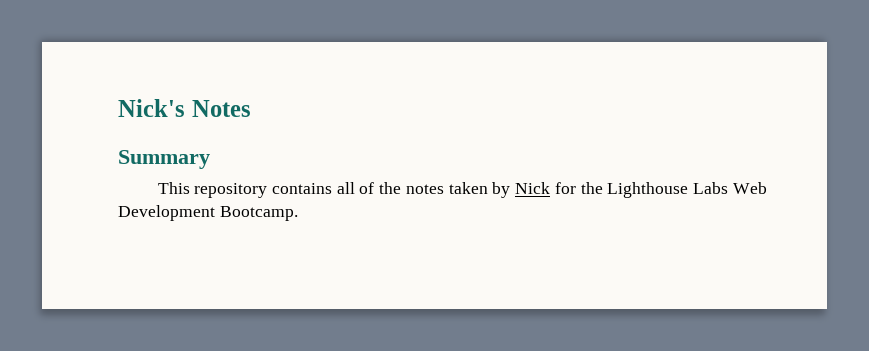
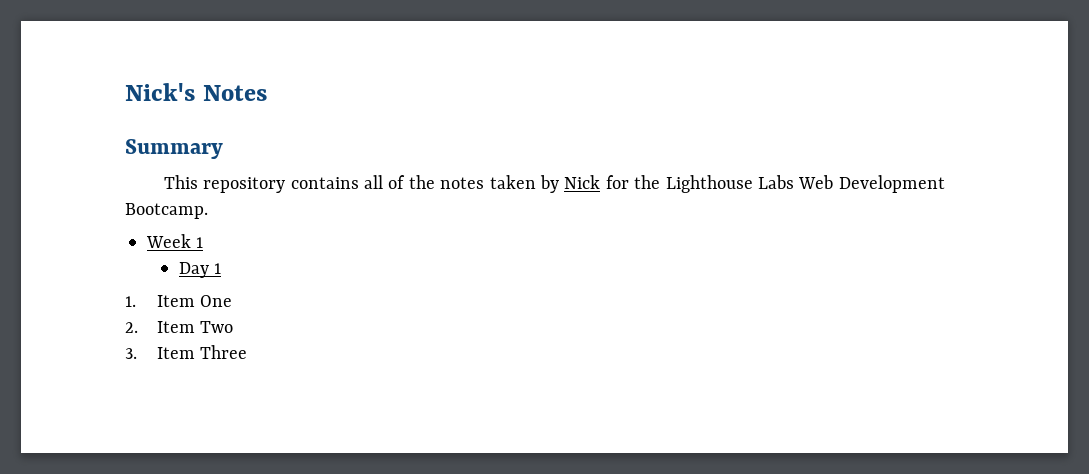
+ Week 1
+ Day 1
+ 1. Item One
+ 2. Item Two
+ 3. Item Three

